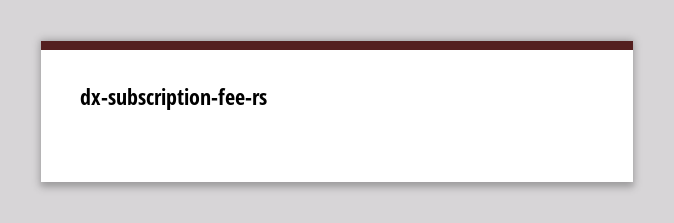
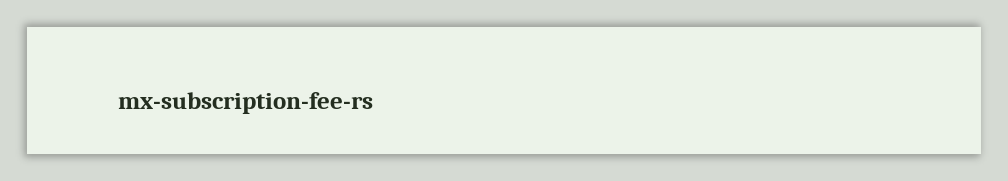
- dx-subscription-fee-rs
+ mx-subscription-fee-rs

